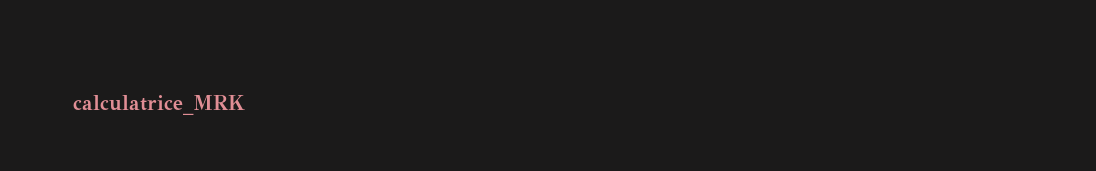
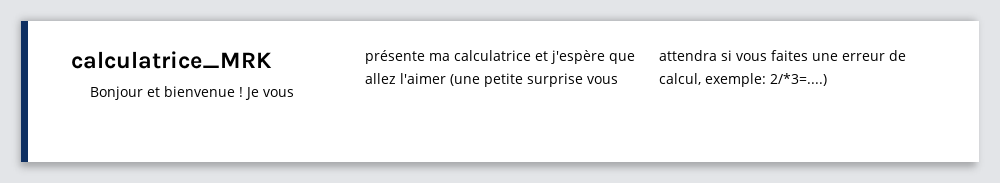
+ Bonjour et bienvenue ! Je vous présente ma calculatrice et j'espère que allez l'aimer (une petite surprise vous attendra si vous faites une erreur de calcul, exemple: 2/*3=....)

